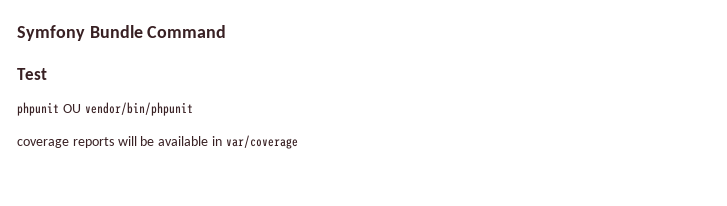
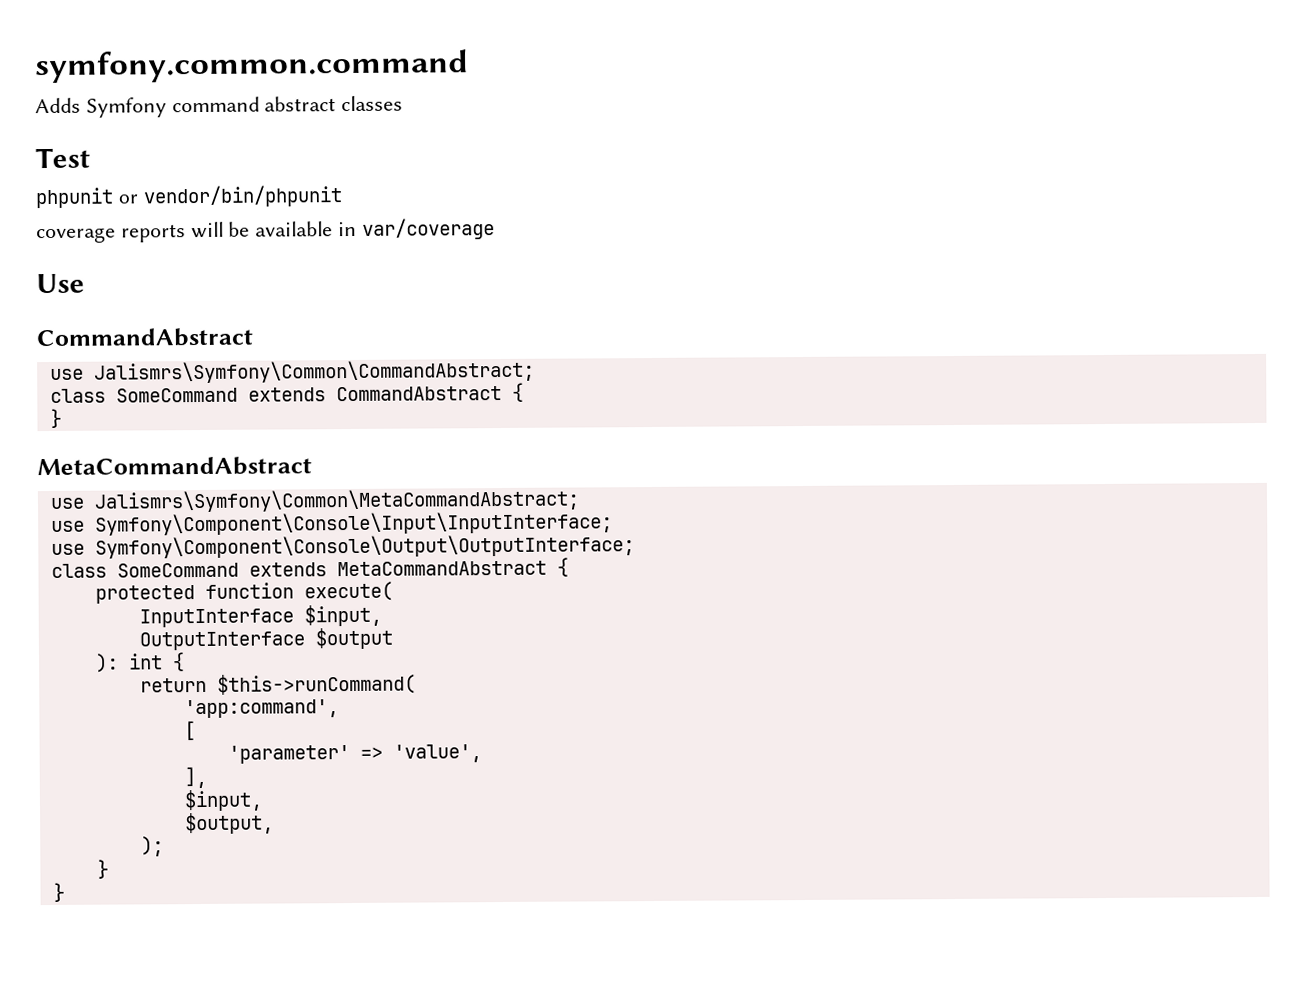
- Symfony Bundle Command
+ symfony.common.command
+ Adds Symfony command abstract classes
- phpunit OU vendor/bin/phpunit
+ phpunit or vendor/bin/phpunit
+ Use
+ CommandAbstract
+ use Jalismrs\Symfony\Common\CommandAbstract;
+ class SomeCommand extends CommandAbstract {
+ }
+ MetaCommandAbstract
+ use Jalismrs\Symfony\Common\MetaCommandAbstract;
+ use Symfony\Component\Console\Input\InputInterface;
+ use Symfony\Component\Console\Output\OutputInterface;
+ class SomeCommand extends MetaCommandAbstract {
+ protected function execute(
+ InputInterface $input,
+ OutputInterface $output
+ ): int {
+ return $this->runCommand(
+ 'app:command',
+ [
+ 'parameter' => 'value',
+ ],
+ $input,
+ $output,
+ );
+ }
+ }

